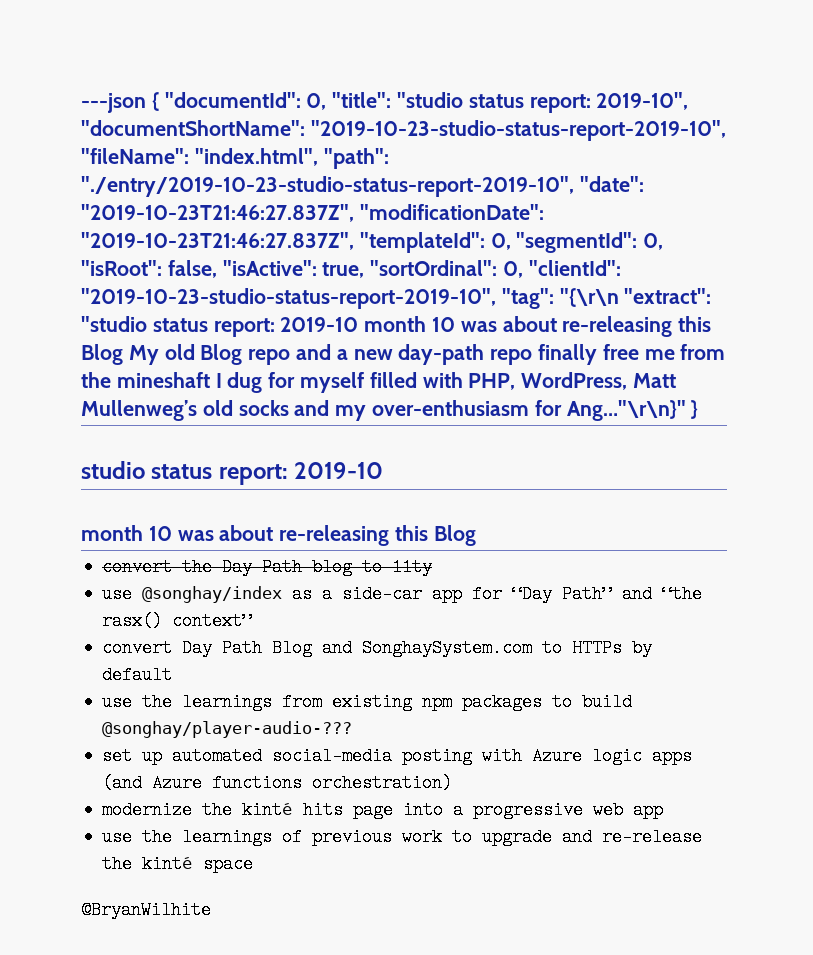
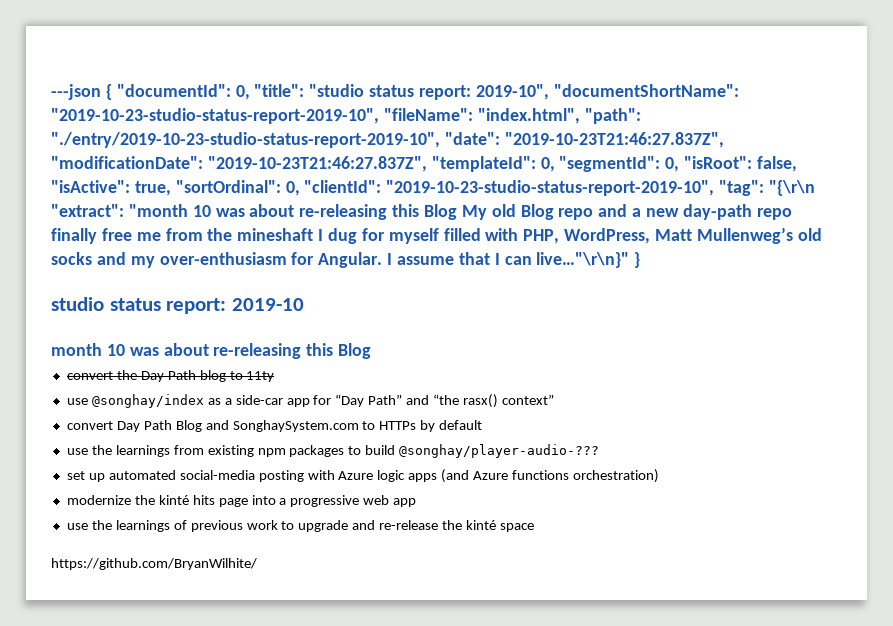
- "studio status report: 2019-10 month 10 was about re-releasing this Blog My old Blog repo and a new day-path repo finally free me from the mineshaft I dug for myself filled with PHP, WordPress, Matt Mullenweg’s old socks and my over-enthusiasm for Ang…"\r\n}" }
+ "month 10 was about re-releasing this Blog My old Blog repo and a new day-path repo finally free me from the mineshaft I dug for myself filled with PHP, WordPress, Matt Mullenweg’s old socks and my over-enthusiasm for Angular. I assume that I can live…"\r\n}" }
- @BryanWilhite
+ https://github.com/BryanWilhite/

